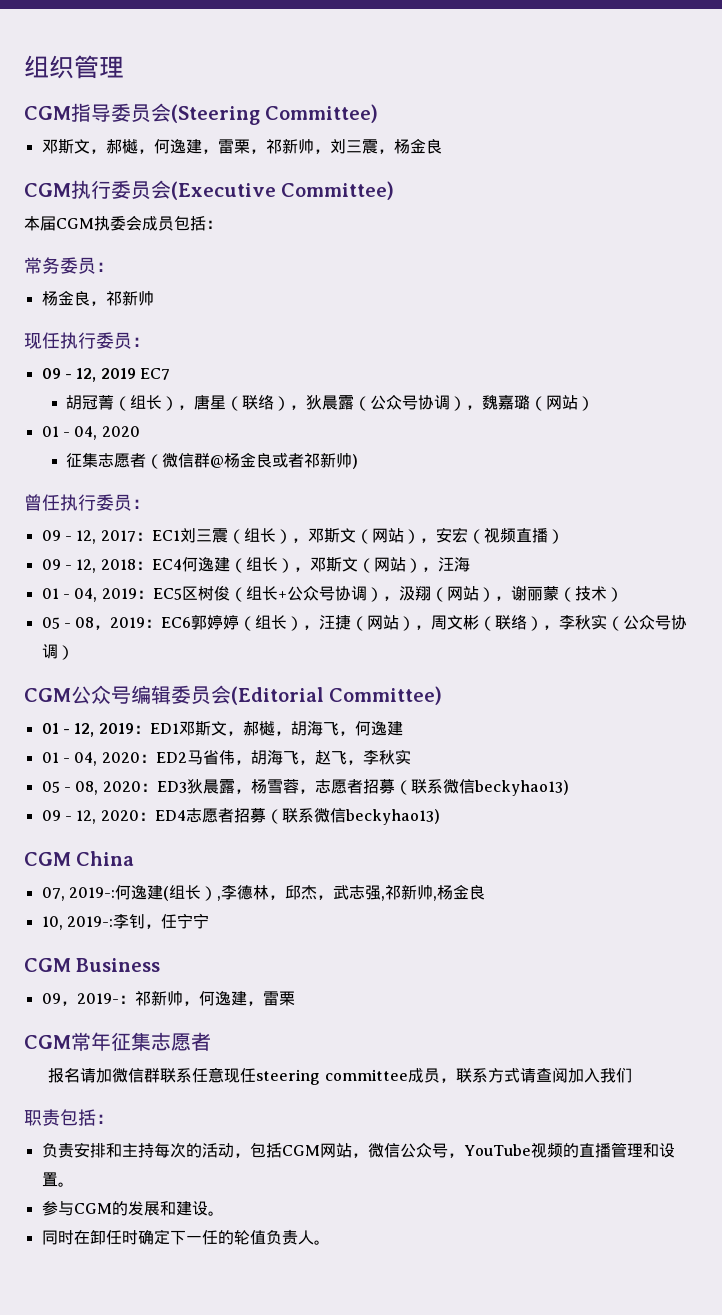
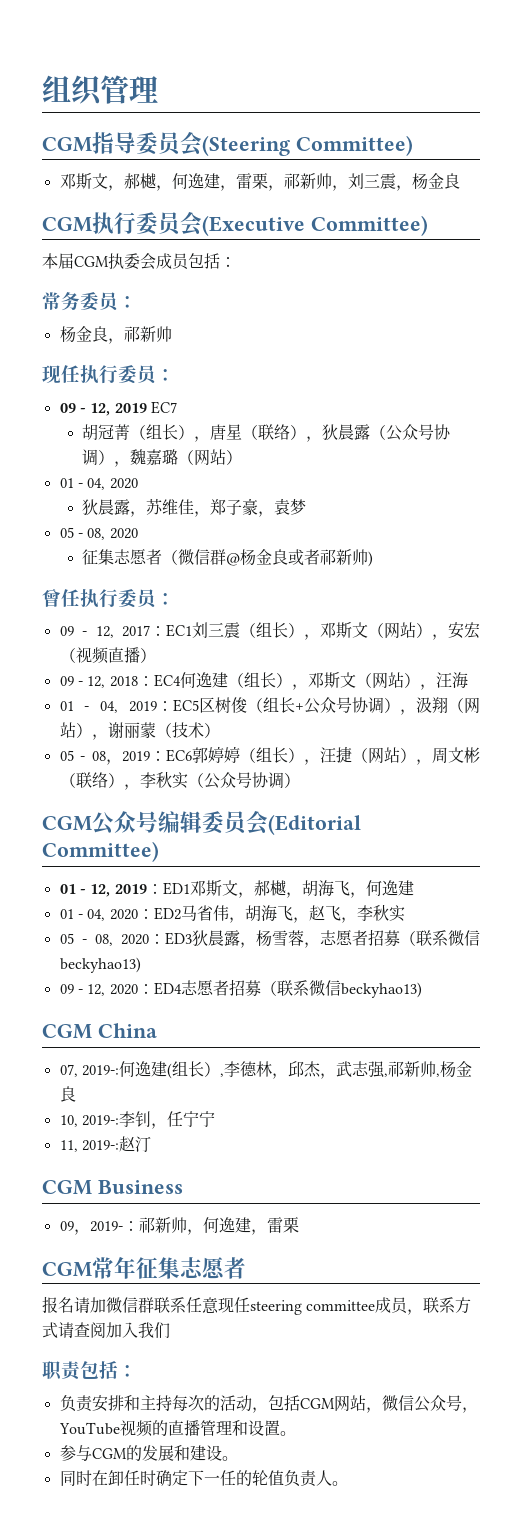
+ 狄晨露，苏维佳，郑子豪，袁梦
+ 05 - 08, 2020
+ 11, 2019-:赵汀

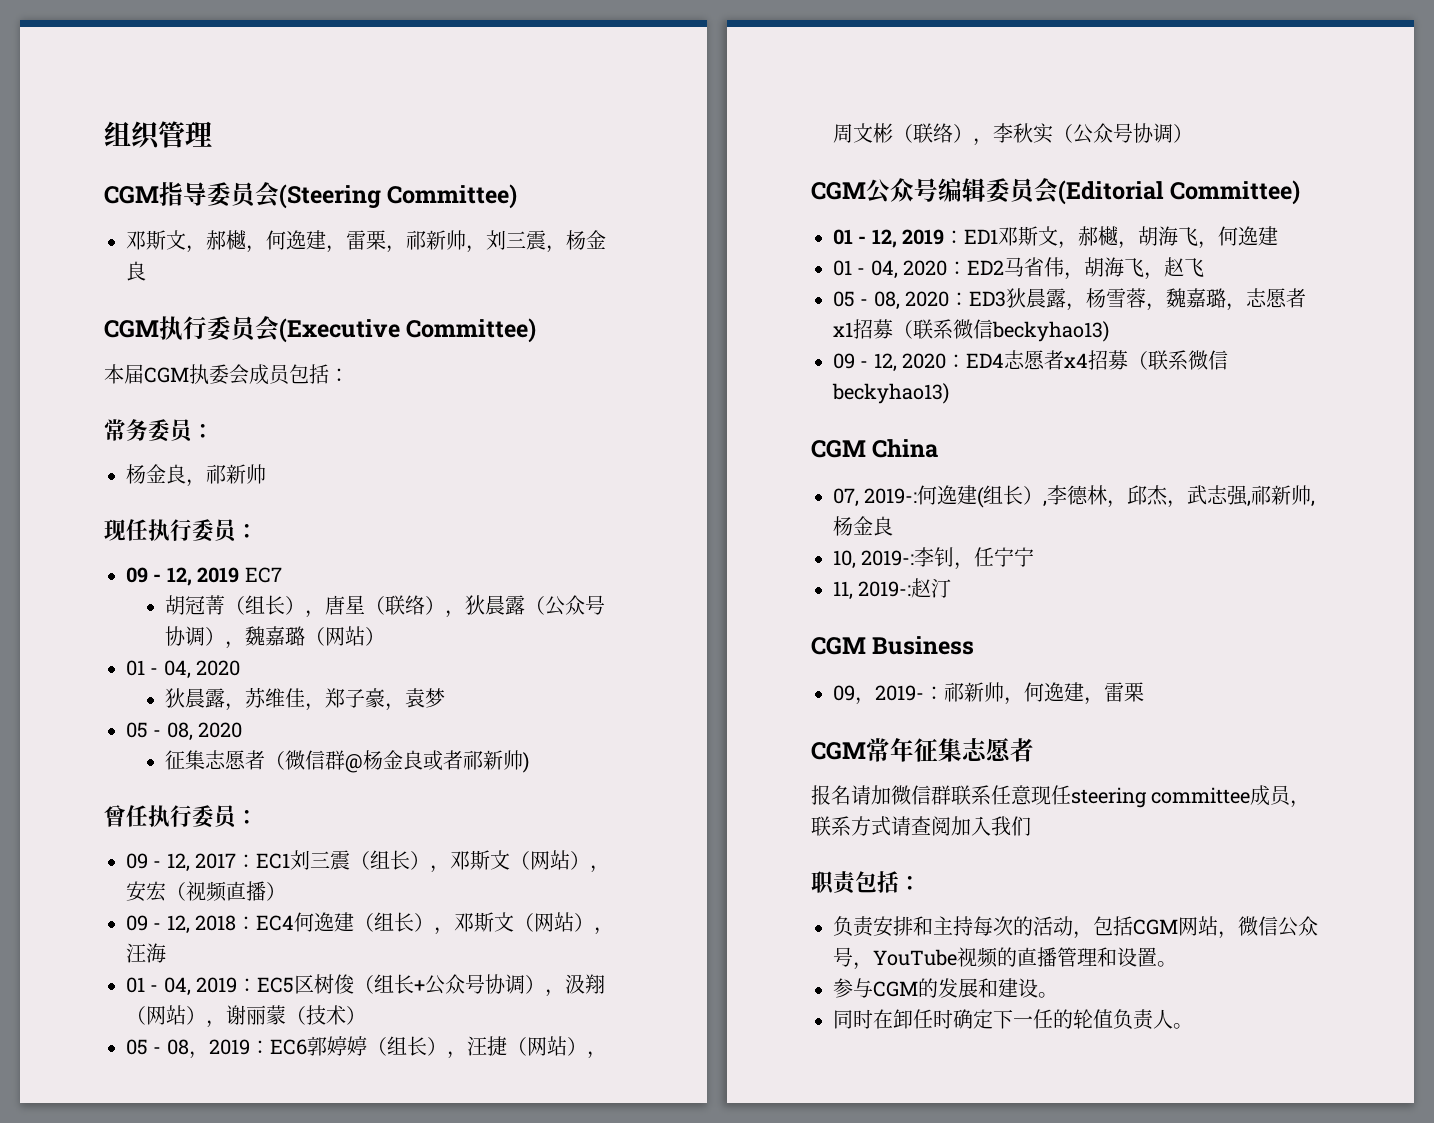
- 01 - 04, 2020：ED2马省伟，胡海飞，赵飞，李秋实
+ 01 - 04, 2020：ED2马省伟，胡海飞，赵飞
- 05 - 08, 2020：ED3狄晨露，杨雪蓉，志愿者招募（联系微信beckyhao13)
+ 05 - 08, 2020：ED3狄晨露，杨雪蓉，魏嘉璐，志愿者x1招募（联系微信beckyhao13)
- 09 - 12, 2020：ED4志愿者招募（联系微信beckyhao13)
+ 09 - 12, 2020：ED4志愿者x4招募（联系微信beckyhao13)

